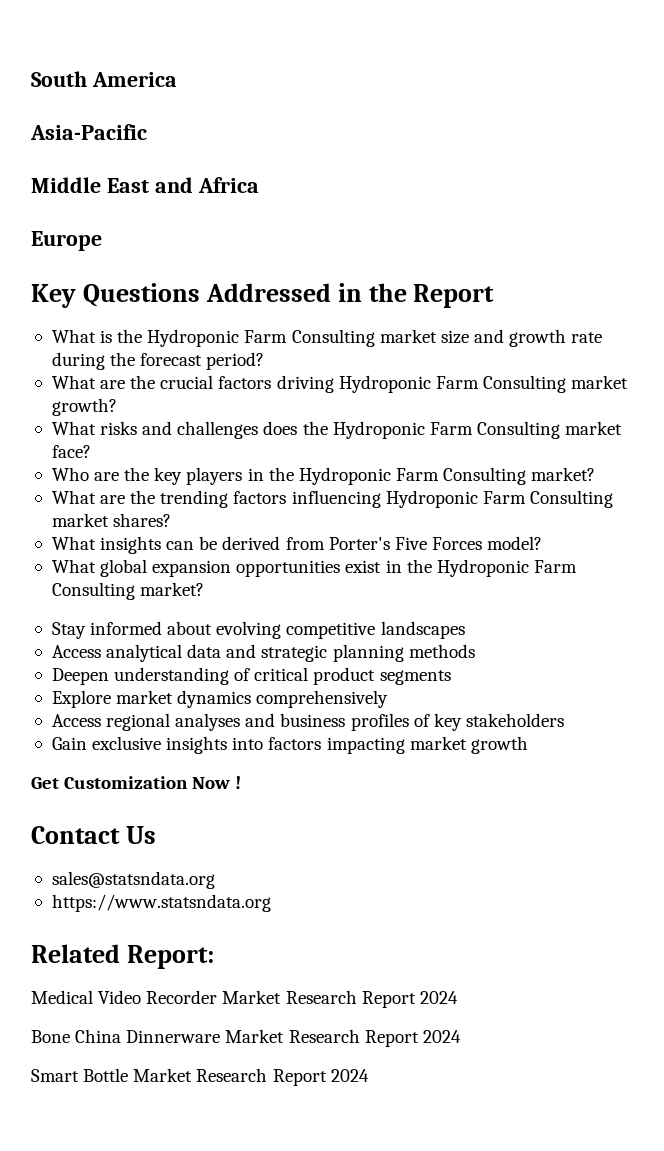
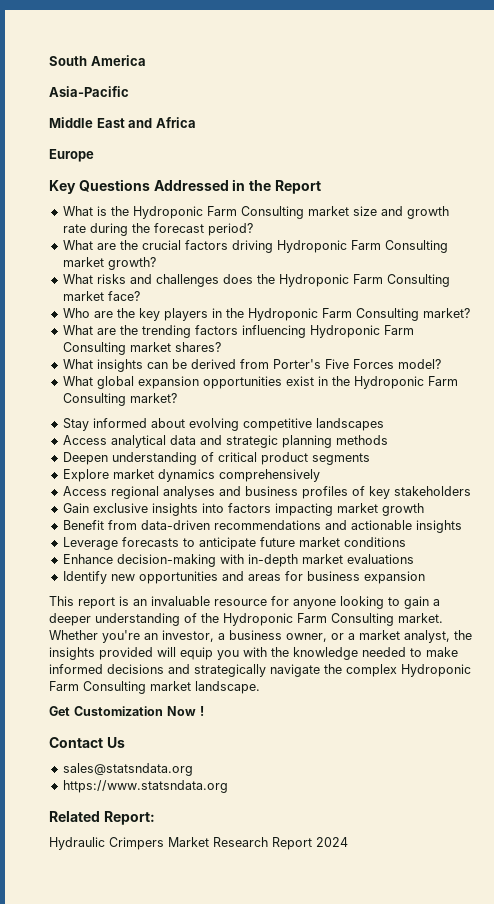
+ Benefit from data-driven recommendations and actionable insights
+ Leverage forecasts to anticipate future market conditions
+ Enhance decision-making with in-depth market evaluations
+ Identify new opportunities and areas for business expansion
+ This report is an invaluable resource for anyone looking to gain a deeper understanding of the Hydroponic Farm Consulting market. Whether you're an investor, a business owner, or a market analyst, the insights provided will equip you with the knowledge needed to make informed decisions and strategically navigate the complex Hydroponic Farm Consulting market landscape.
- Medical Video Recorder Market Research Report 2024
- Bone China Dinnerware Market Research Report 2024
- Smart Bottle Market Research Report 2024
+ Hydraulic Crimpers Market Research Report 2024

